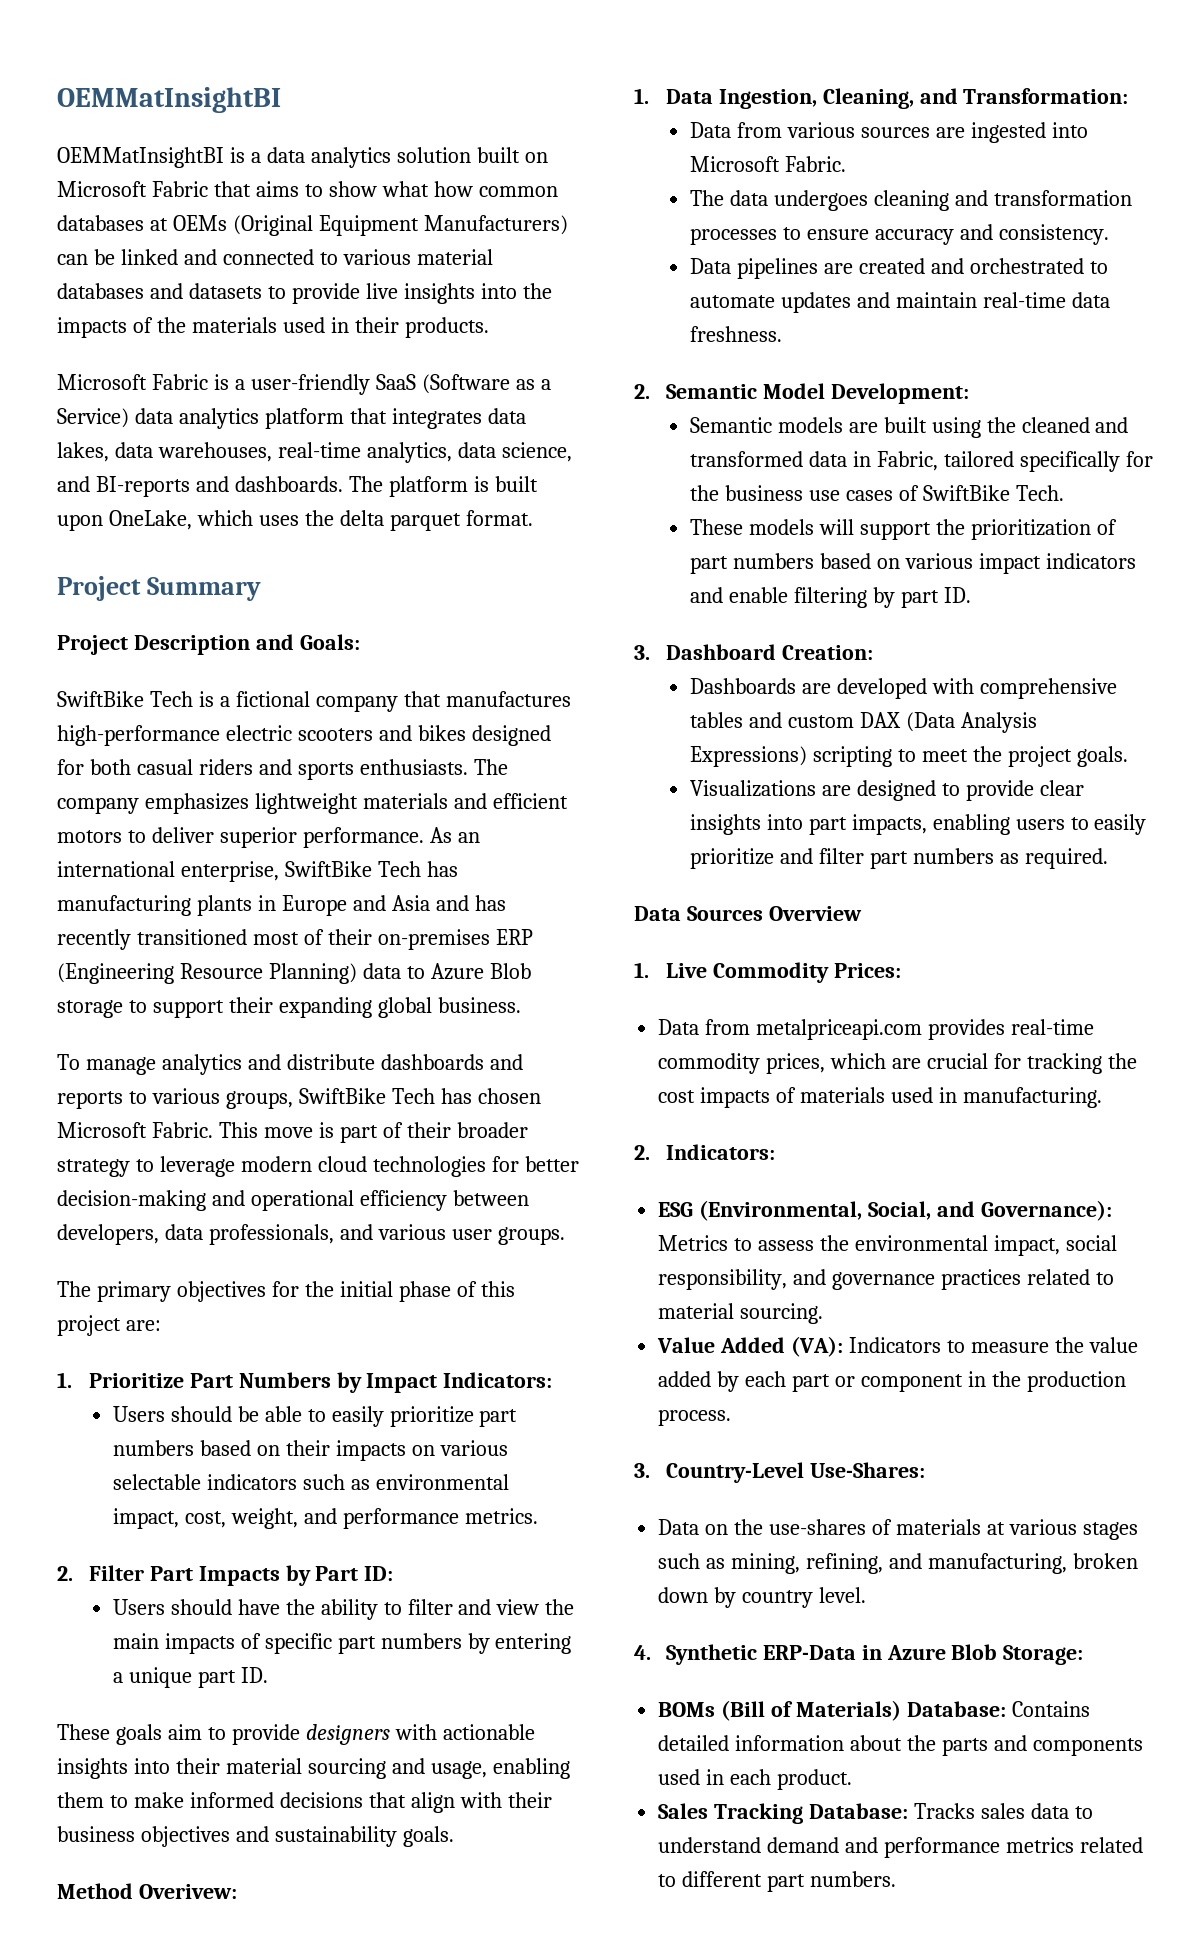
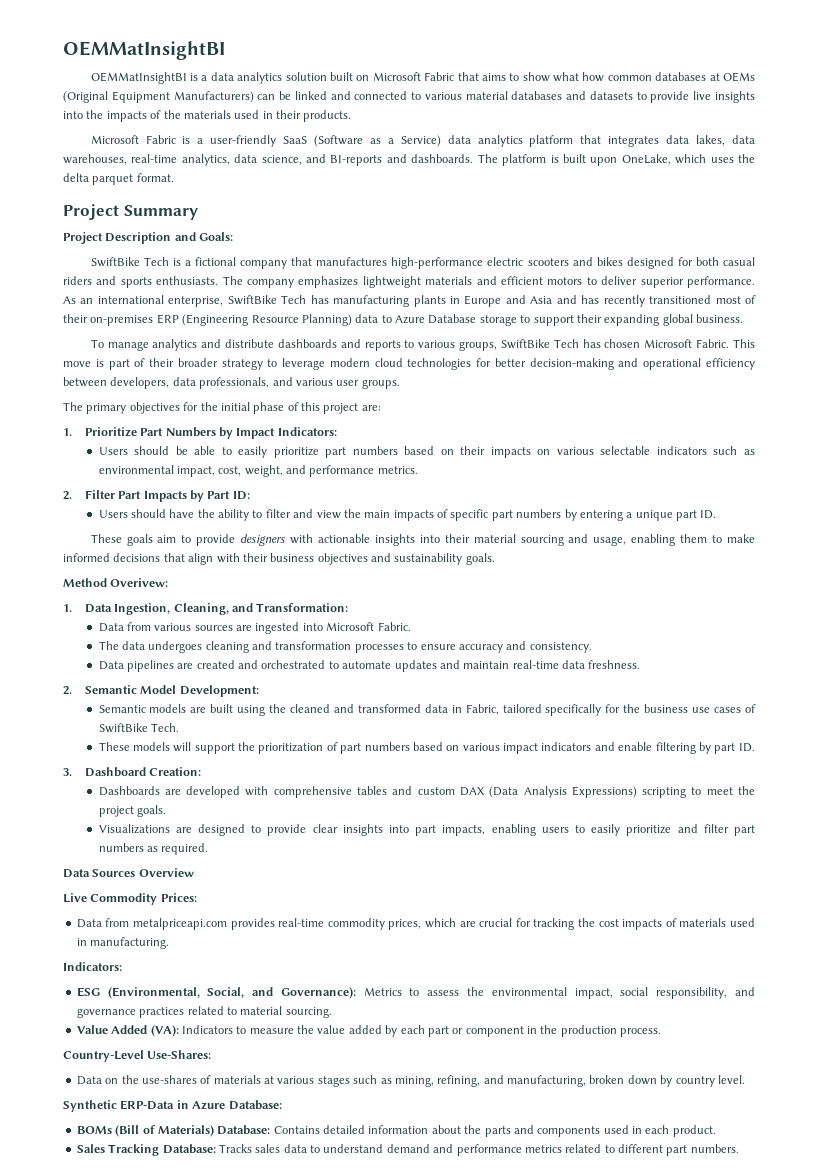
- As an international enterprise, SwiftBike Tech has manufacturing plants in Europe and Asia and has recently transitioned most of their on-premises ERP (Engineering Resource Planning) data to Azure Blob storage to support their expanding global business.
+ As an international enterprise, SwiftBike Tech has manufacturing plants in Europe and Asia and has recently transitioned most of their on-premises ERP (Engineering Resource Planning) data to Azure Database storage to support their expanding global business.
- 1. Live Commodity Prices:
+ Live Commodity Prices:
  Data from metalpriceapi.com provides real-time commodity prices, which are crucial for tracking the cost impacts of materials used in manufacturing.
- 2. Indicators:
+ Indicators:
- 3. Country-Level Use-Shares:
+ Country-Level Use-Shares:
- 4. Synthetic ERP-Data in Azure Blob Storage:
+ Synthetic ERP-Data in Azure Database:

